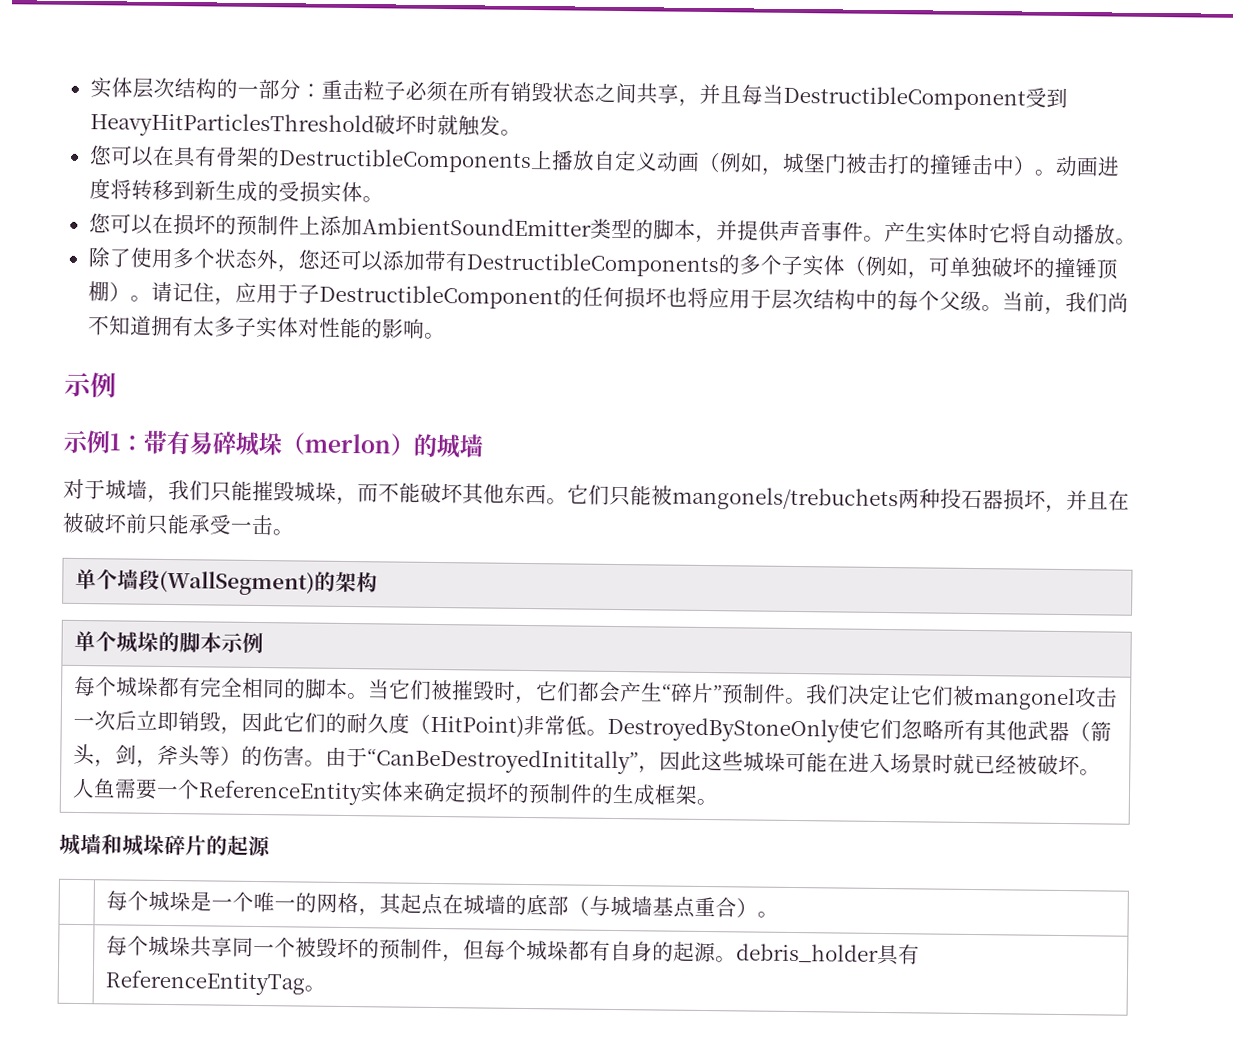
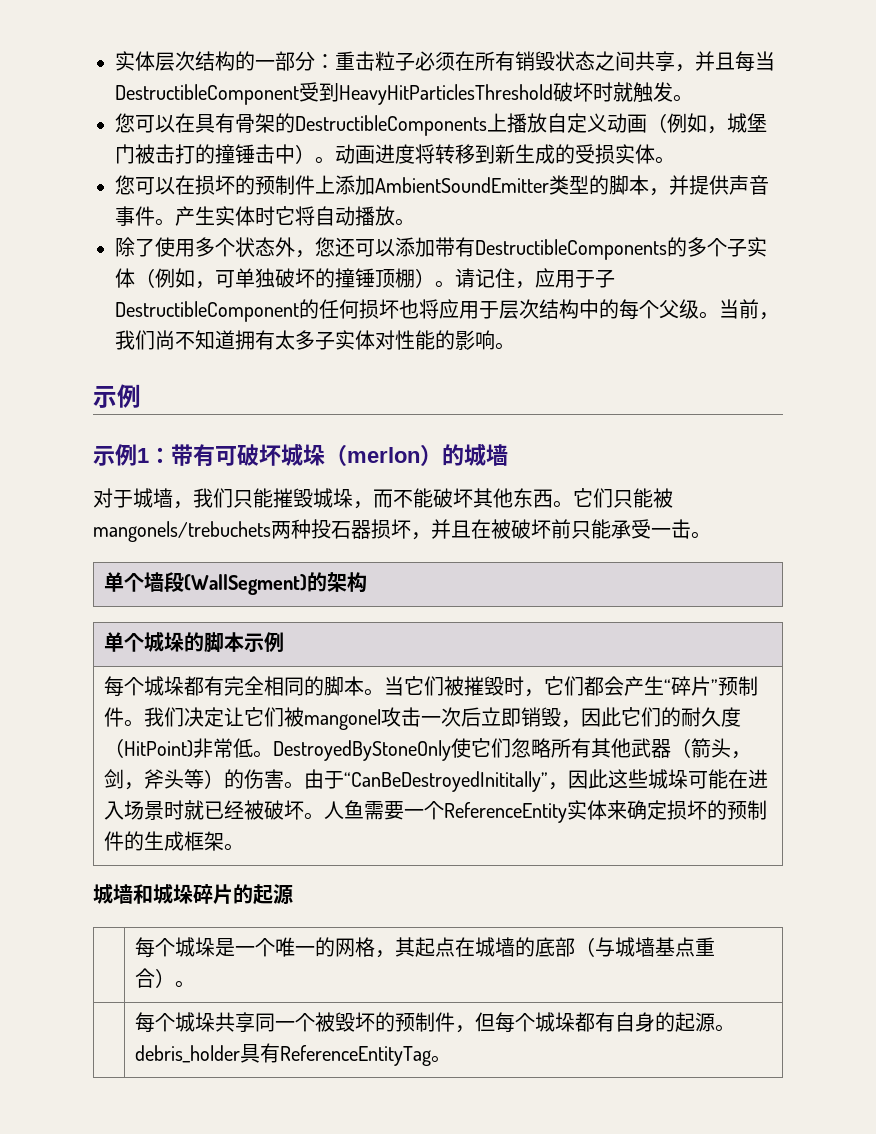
- 示例1：带有易碎城垛（merlon）的城墙
+ 示例1：带有可破坏城垛（merlon）的城墙

